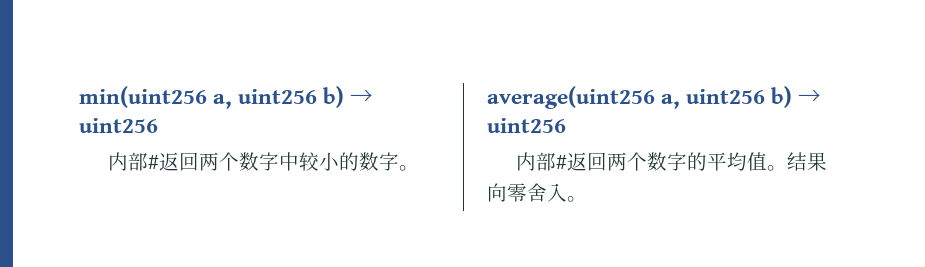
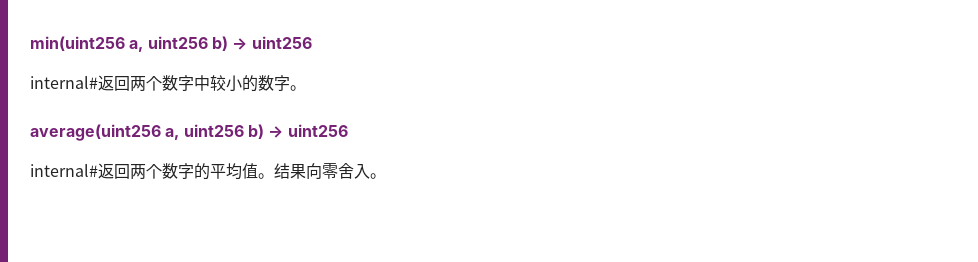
- 内部#返回两个数字中较小的数字。
+ internal#返回两个数字中较小的数字。
- 内部#返回两个数字的平均值。
+ internal#返回两个数字的平均值。

